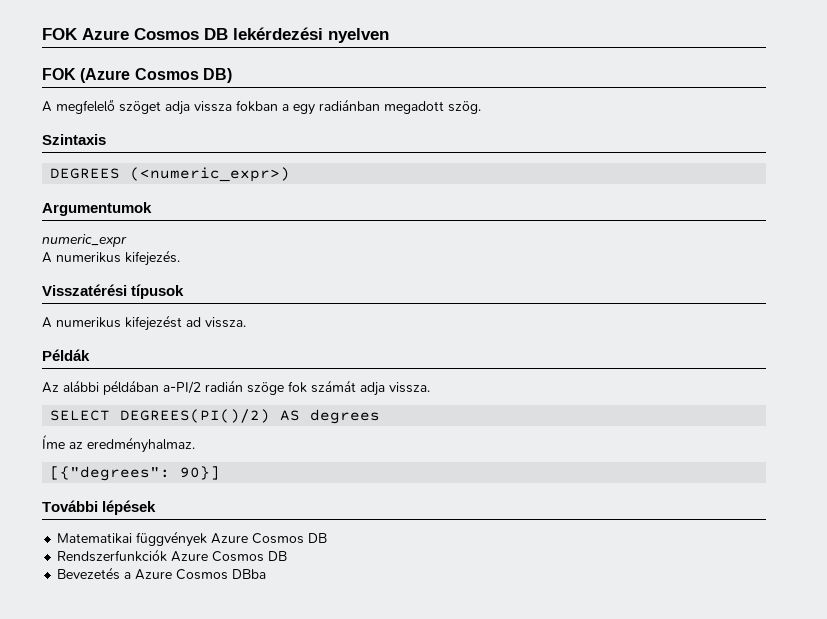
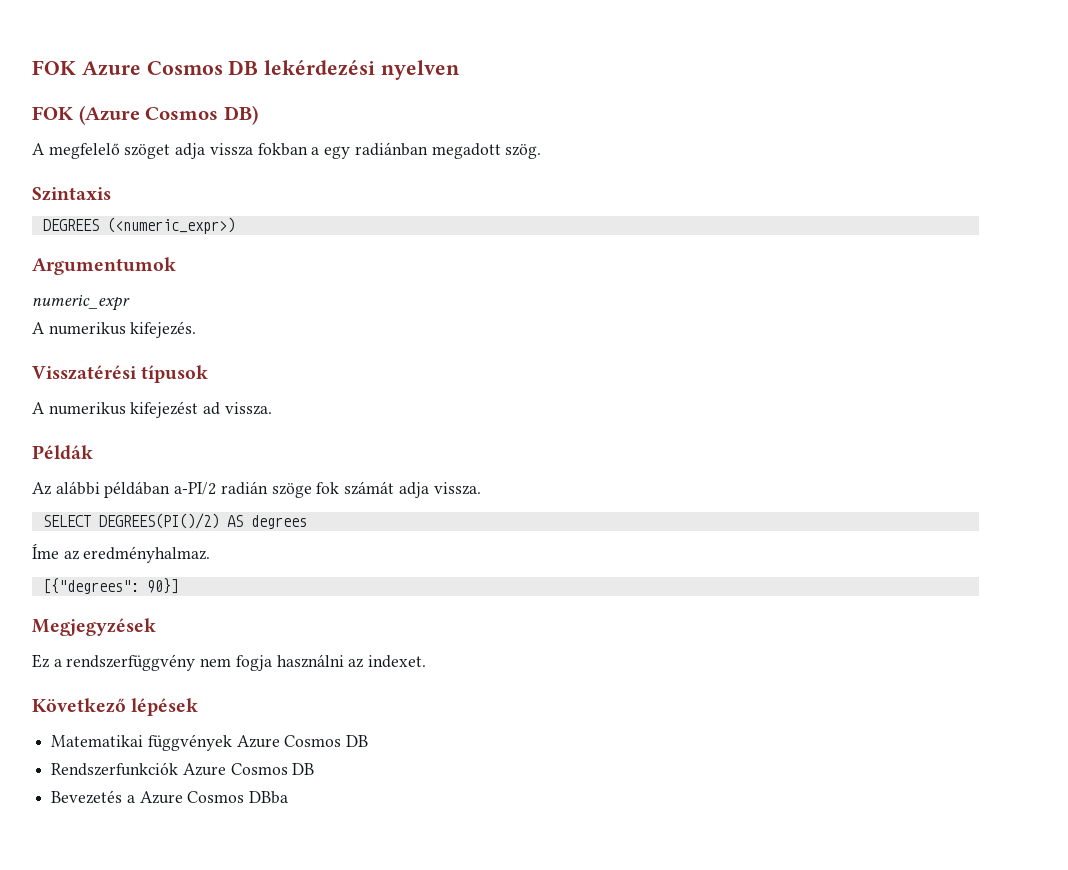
- További lépések
+ Megjegyzések
+ Ez a rendszerfüggvény nem fogja használni az indexet.
+ Következő lépések

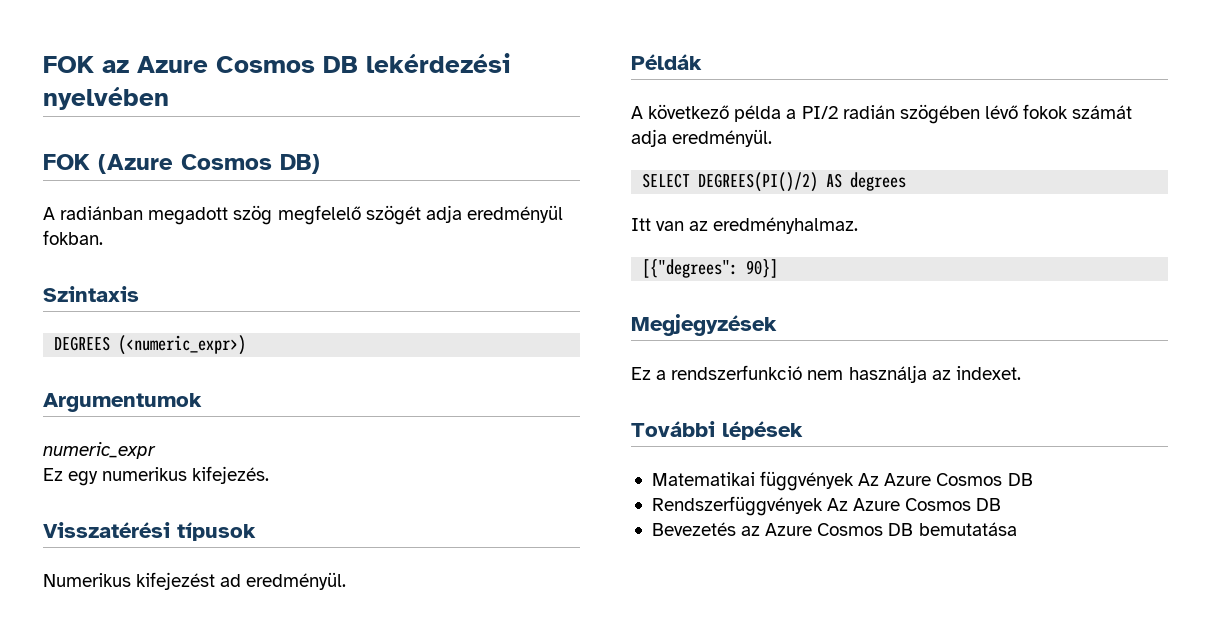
- FOK Azure Cosmos DB lekérdezési nyelven
+ FOK az Azure Cosmos DB lekérdezési nyelvében
- A megfelelő szöget adja vissza fokban a egy radiánban megadott szög.
+ A radiánban megadott szög megfelelő szögét adja eredményül fokban.
- A numerikus kifejezés.
+ Ez egy numerikus kifejezés.
- A numerikus kifejezést ad vissza.
+ Numerikus kifejezést ad eredményül.
- Az alábbi példában a-PI/2 radián szöge fok számát adja vissza.
+ A következő példa a PI/2 radián szögében lévő fokok számát adja eredményül.
- Íme az eredményhalmaz.
+ Itt van az eredményhalmaz.
- Ez a rendszerfüggvény nem fogja használni az indexet.
+ Ez a rendszerfunkció nem használja az indexet.
- Következő lépések
+ További lépések
- Matematikai függvények Azure Cosmos DB
- Rendszerfunkciók Azure Cosmos DB
+ Matematikai függvények Az Azure Cosmos DB
+ Rendszerfüggvények Az Azure Cosmos DB
- Bevezetés a Azure Cosmos DBba
+ Bevezetés az Azure Cosmos DB bemutatása

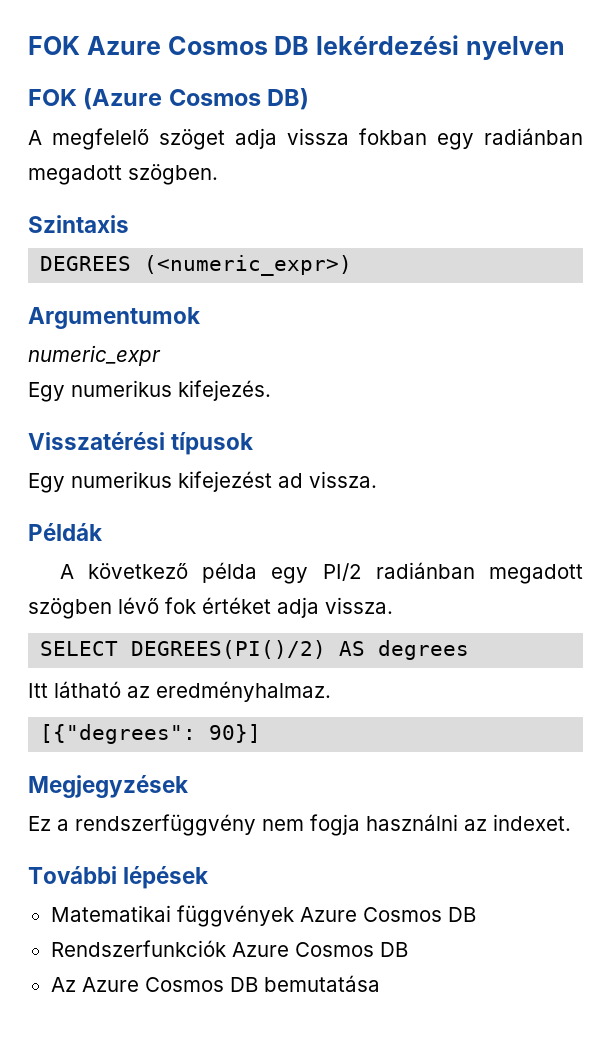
- FOK az Azure Cosmos DB lekérdezési nyelvében
+ FOK Azure Cosmos DB lekérdezési nyelven
- A radiánban megadott szög megfelelő szögét adja eredményül fokban.
+ A megfelelő szöget adja vissza fokban egy radiánban megadott szögben.
- Ez egy numerikus kifejezés.
+ Egy numerikus kifejezés.
- Numerikus kifejezést ad eredményül.
+ Egy numerikus kifejezést ad vissza.
- A következő példa a PI/2 radián szögében lévő fokok számát adja eredményül.
+ A következő példa egy PI/2 radiánban megadott szögben lévő fok értéket adja vissza.
- Itt van az eredményhalmaz.
+ Itt látható az eredményhalmaz.
- Ez a rendszerfunkció nem használja az indexet.
+ Ez a rendszerfüggvény nem fogja használni az indexet.
- Matematikai függvények Az Azure Cosmos DB
- Rendszerfüggvények Az Azure Cosmos DB
- Bevezetés az Azure Cosmos DB bemutatása
+ Matematikai függvények Azure Cosmos DB
+ Rendszerfunkciók Azure Cosmos DB
+ Az Azure Cosmos DB bemutatása

